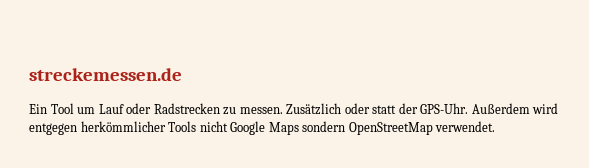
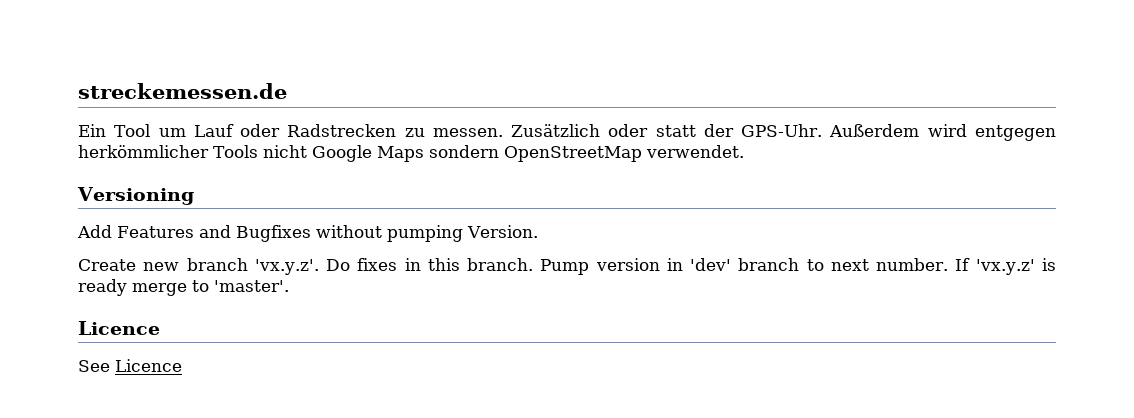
+ Versioning
+ Add Features and Bugfixes without pumping Version.
+ Create new branch 'vx.y.z'. Do fixes in this branch. Pump version in 'dev' branch to next number. If 'vx.y.z' is ready merge to 'master'.
+ Licence
+ See Licence

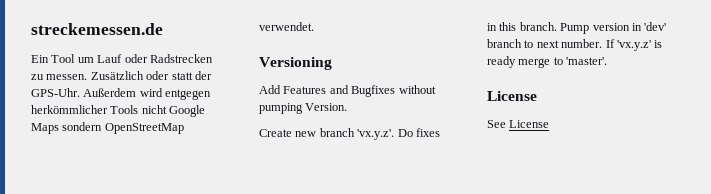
  If 'vx.y.z' is ready merge to 'master'.
- Licence
+ License
- See Licence
+ See License

